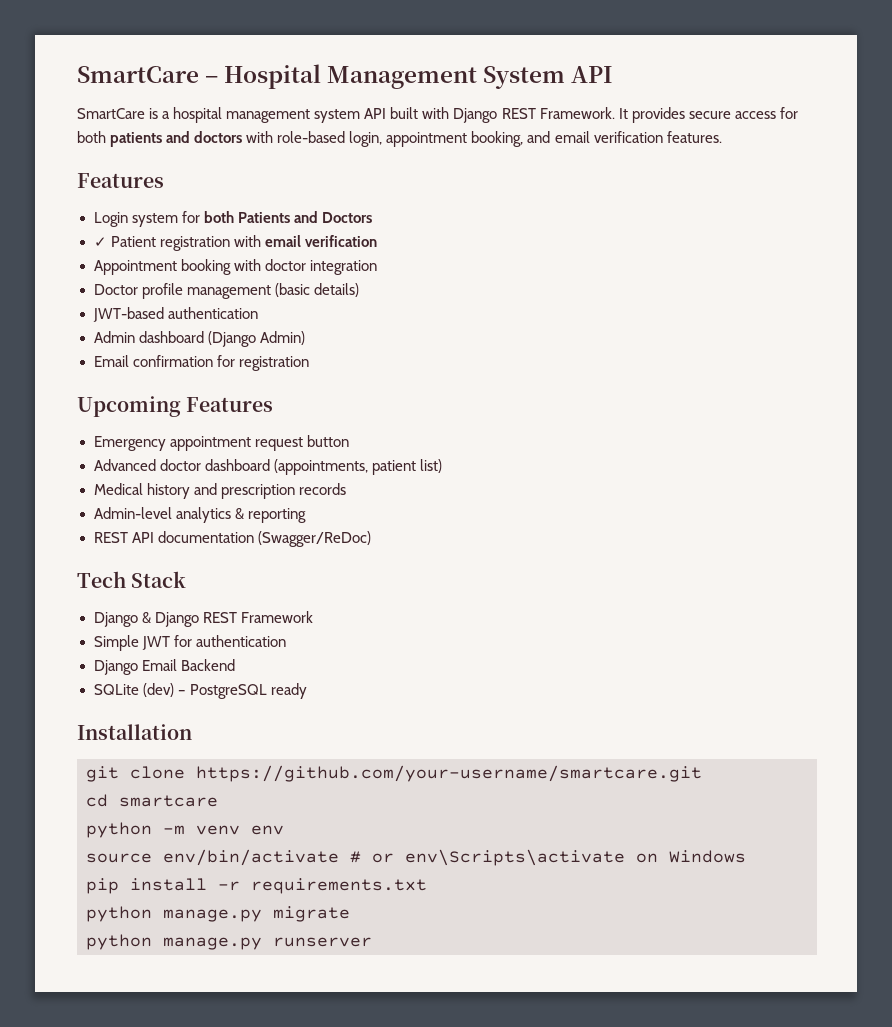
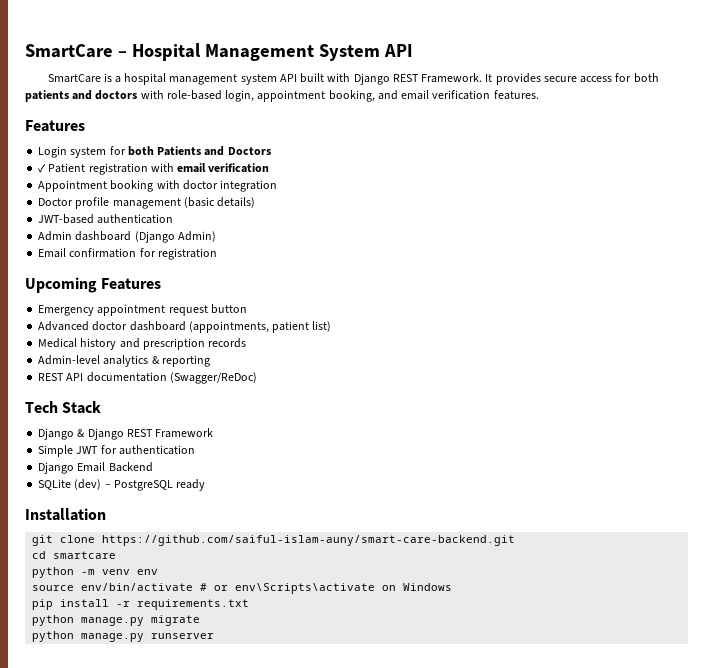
- git clone https://github.com/your-username/smartcare.git
+ git clone https://github.com/saiful-islam-auny/smart-care-backend.git

